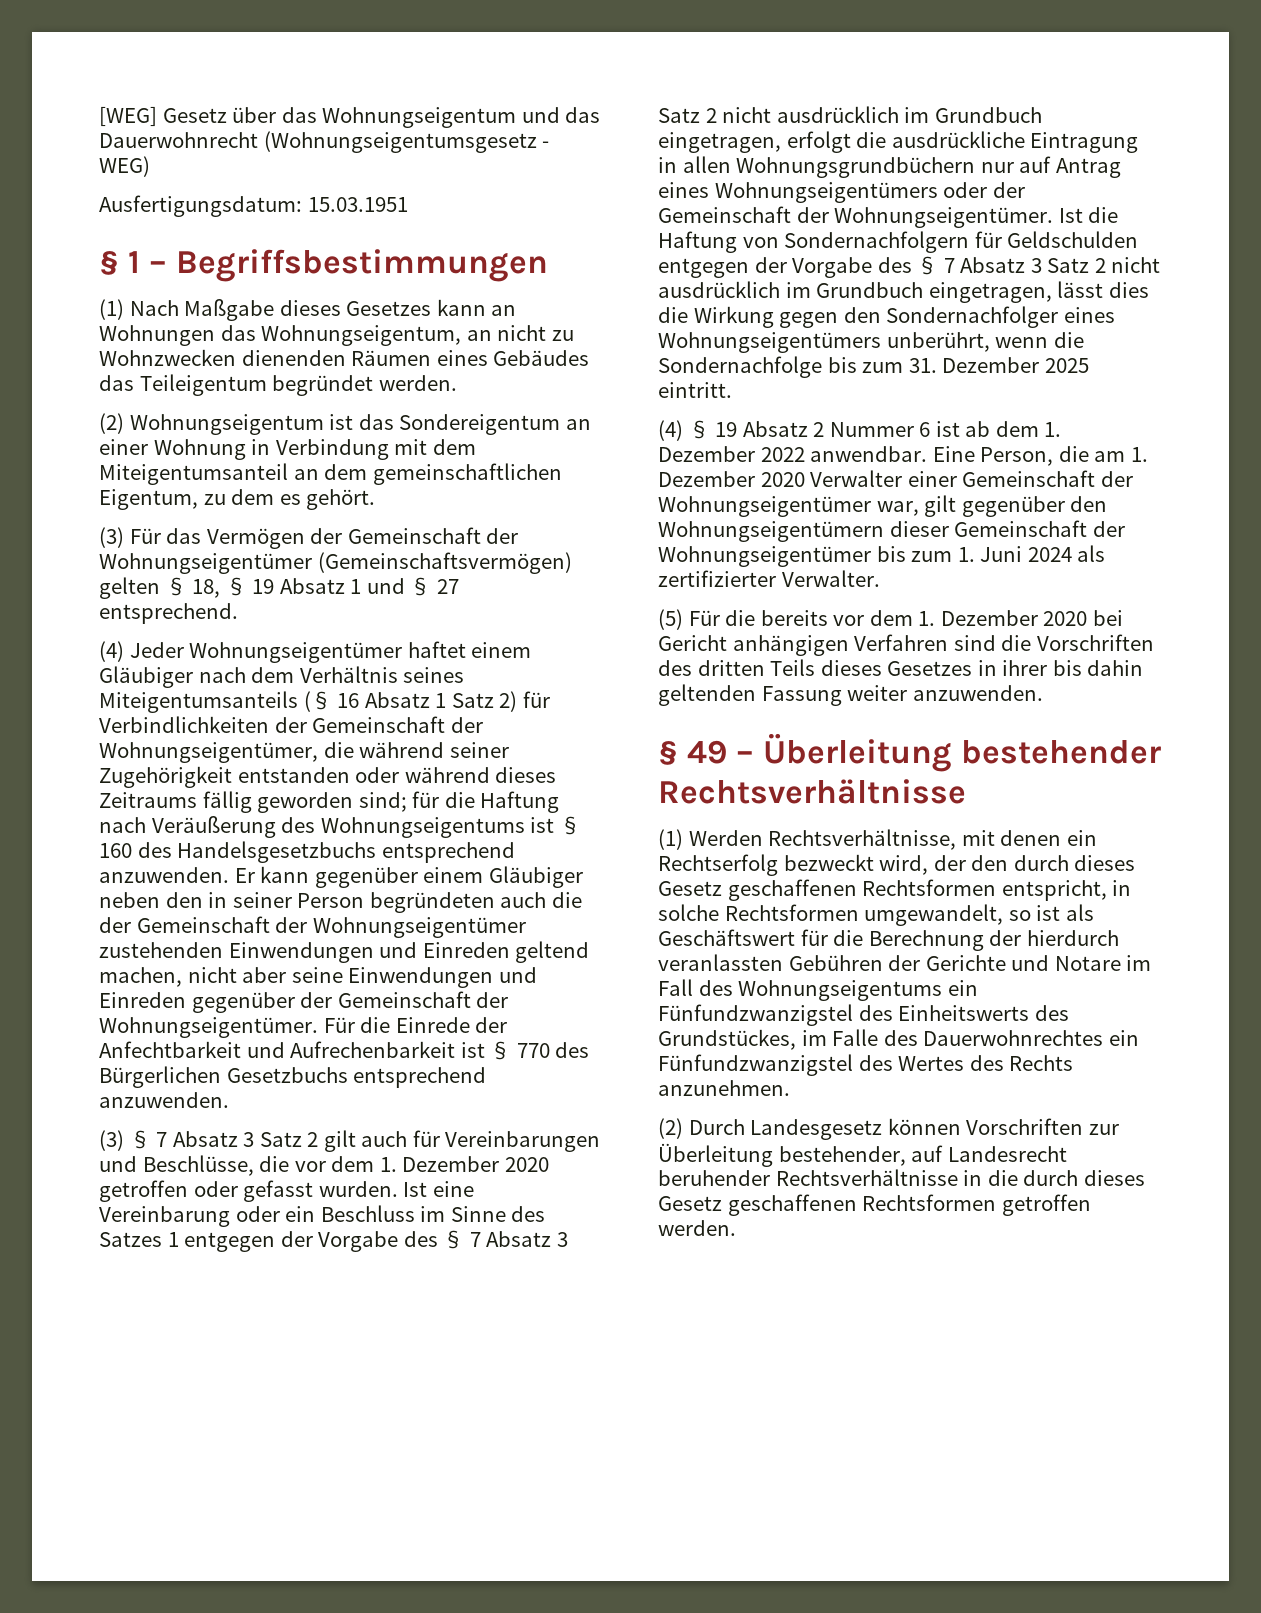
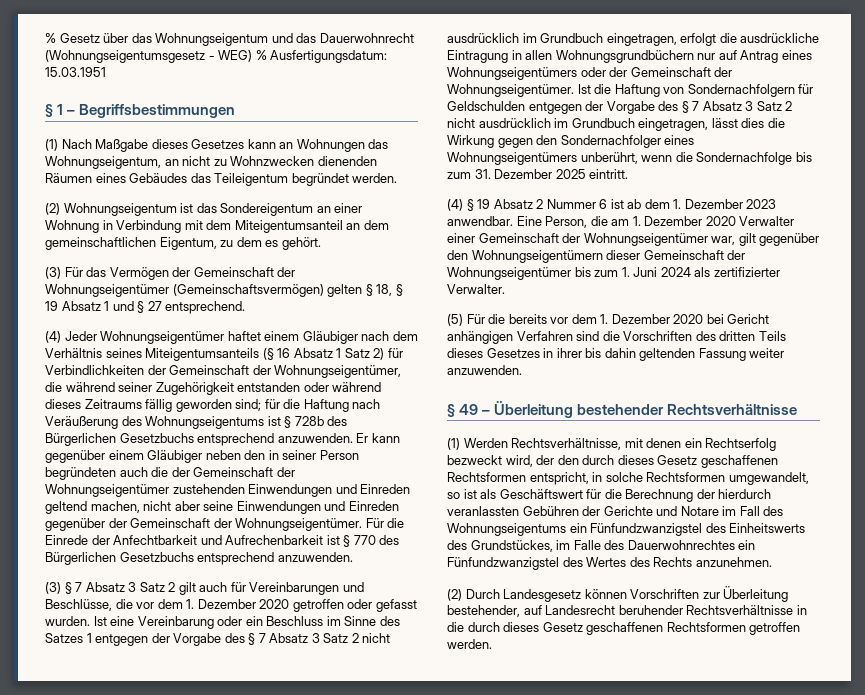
- [WEG] Gesetz über das Wohnungseigentum und das Dauerwohnrecht (Wohnungseigentumsgesetz - WEG)
- Ausfertigungsdatum: 15.03.1951
+ % Gesetz über das Wohnungseigentum und das Dauerwohnrecht (Wohnungseigentumsgesetz - WEG) % Ausfertigungsdatum: 15.03.1951
- (4) Jeder Wohnungseigentümer haftet einem Gläubiger nach dem Verhältnis seines Miteigentumsanteils (§ 16 Absatz 1 Satz 2) für Verbindlichkeiten der Gemeinschaft der Wohnungseigentümer, die während seiner Zugehörigkeit entstanden oder während dieses Zeitraums fällig geworden sind; für die Haftung nach Veräußerung des Wohnungseigentums ist § 160 des Handelsgesetzbuchs entsprechend anzuwenden.
+ (4) Jeder Wohnungseigentümer haftet einem Gläubiger nach dem Verhältnis seines Miteigentumsanteils (§ 16 Absatz 1 Satz 2) für Verbindlichkeiten der Gemeinschaft der Wohnungseigentümer, die während seiner Zugehörigkeit entstanden oder während dieses Zeitraums fällig geworden sind; für die Haftung nach Veräußerung des Wohnungseigentums ist § 728b des Bürgerlichen Gesetzbuchs entsprechend anzuwenden.
- (4) § 19 Absatz 2 Nummer 6 ist ab dem 1. Dezember 2022 anwendbar.
+ (4) § 19 Absatz 2 Nummer 6 ist ab dem 1. Dezember 2023 anwendbar.

